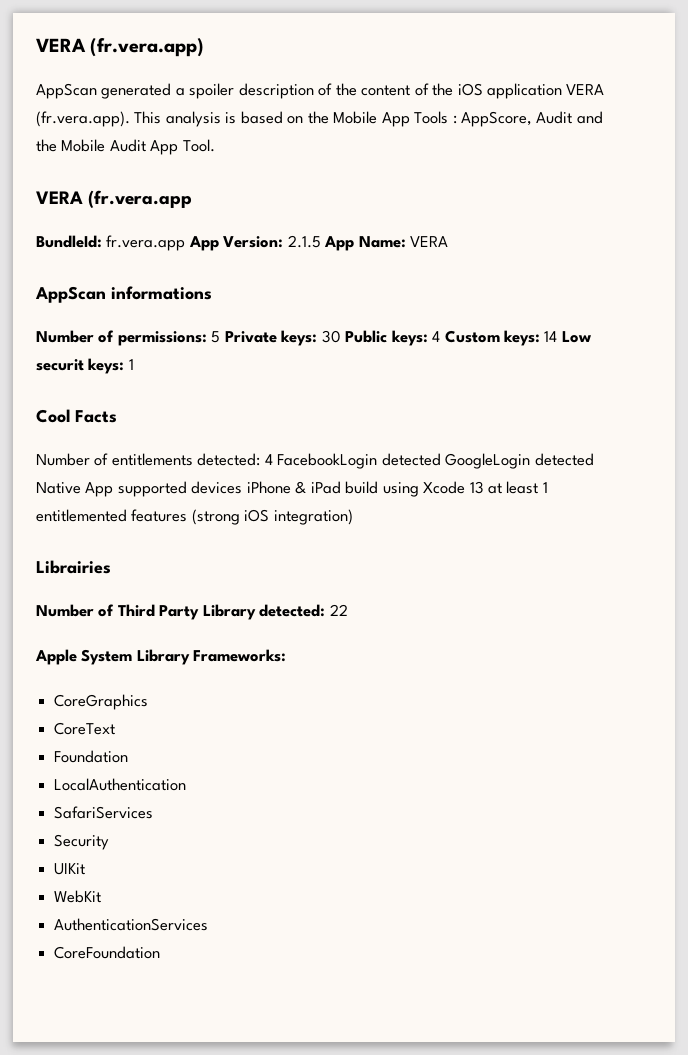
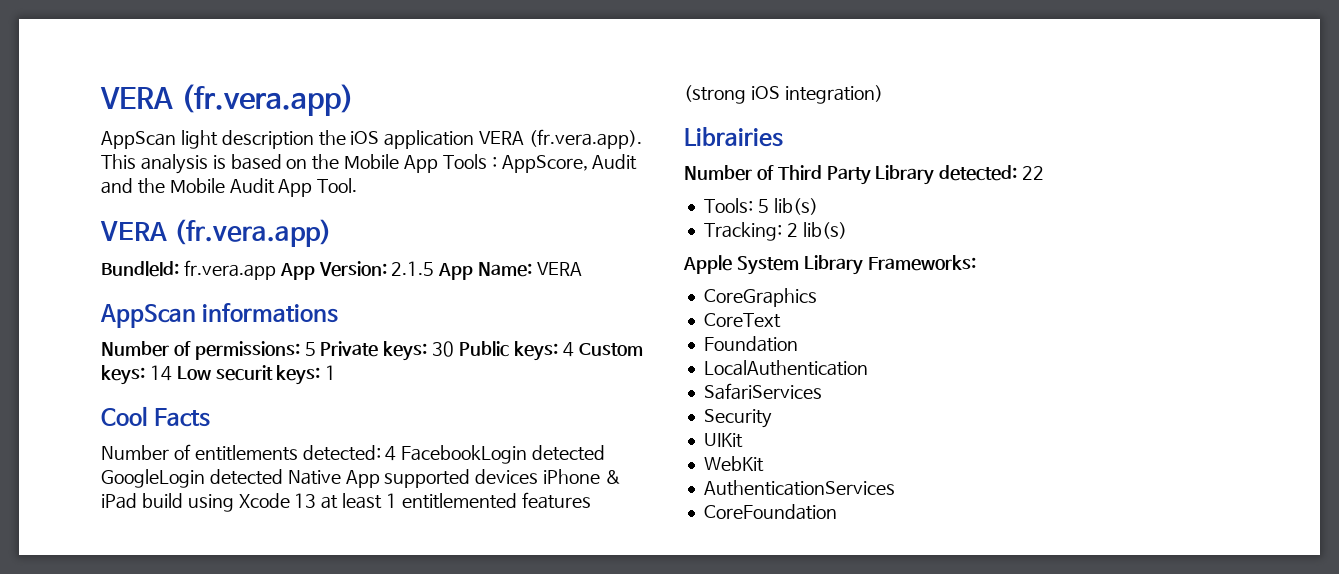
- AppScan generated a spoiler description of the content of the iOS application VERA (fr.vera.app). This analysis is based on the Mobile App Tools : AppScore, Audit and the Mobile Audit App Tool.
- VERA (fr.vera.app
+ AppScan light description the iOS application VERA (fr.vera.app). This analysis is based on the Mobile App Tools : AppScore, Audit and the Mobile Audit App Tool.
+ VERA (fr.vera.app)
+ Tools: 5 lib(s)
+ Tracking: 2 lib(s)

